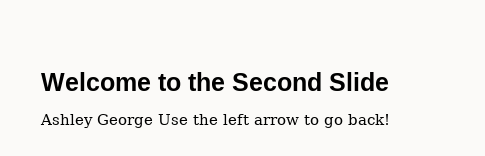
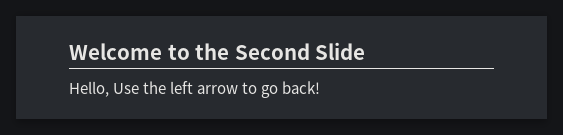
- Ashley George Use the left arrow to go back!
+ Hello, Use the left arrow to go back!

